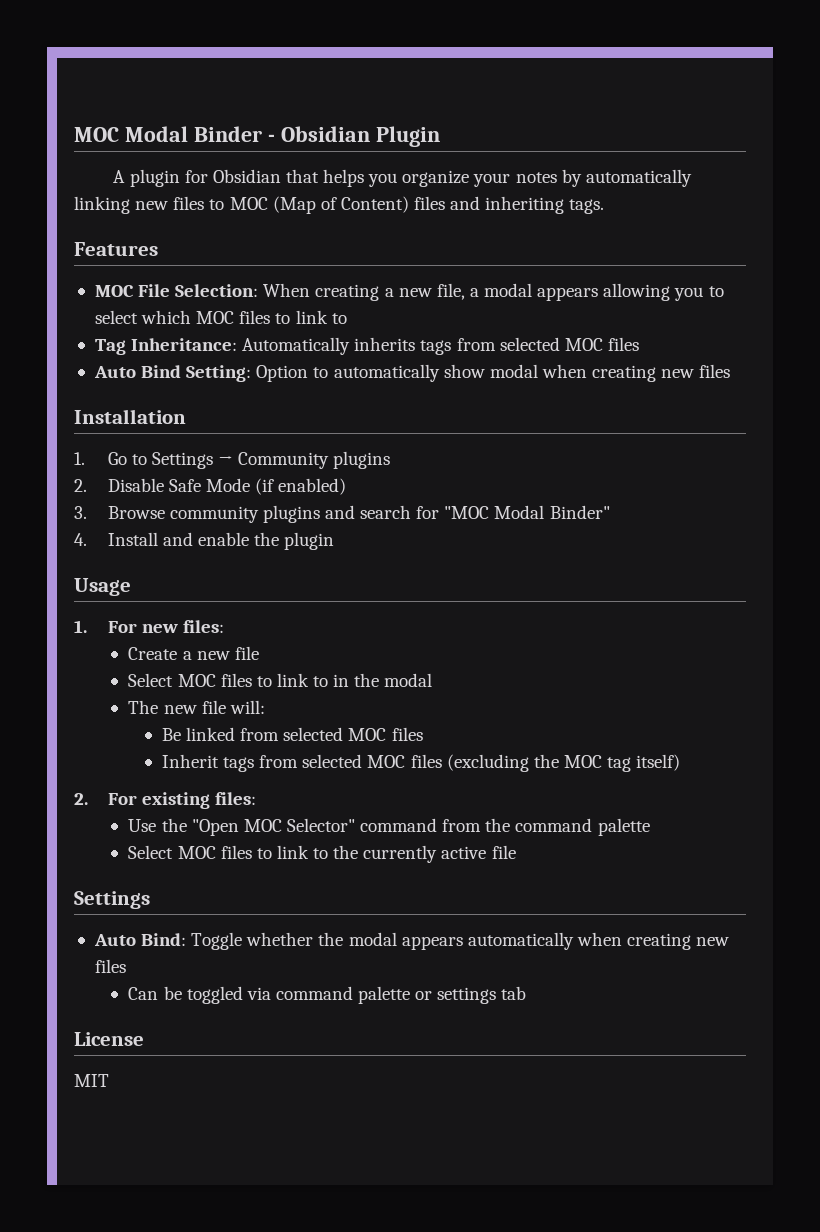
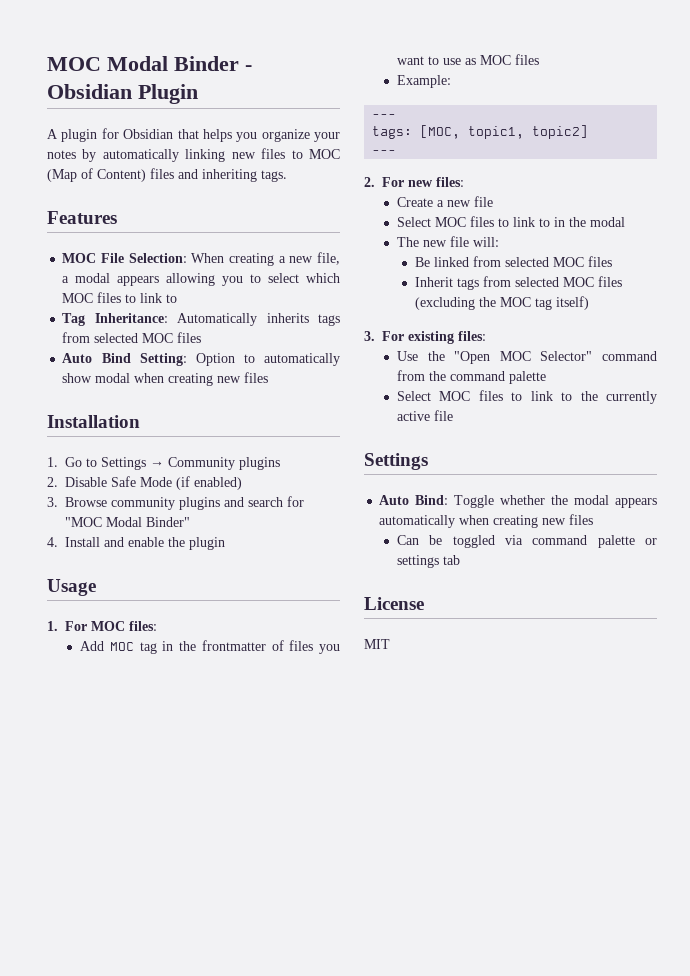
- 1. For new files:
+ 1. For MOC files:
+ Add MOC tag in the frontmatter of files you want to use as MOC files
+ Example:
+ ---
+ tags: [MOC, topic1, topic2]
+ ---
+ 2. For new files:
- 2. For existing files:
+ 3. For existing files:

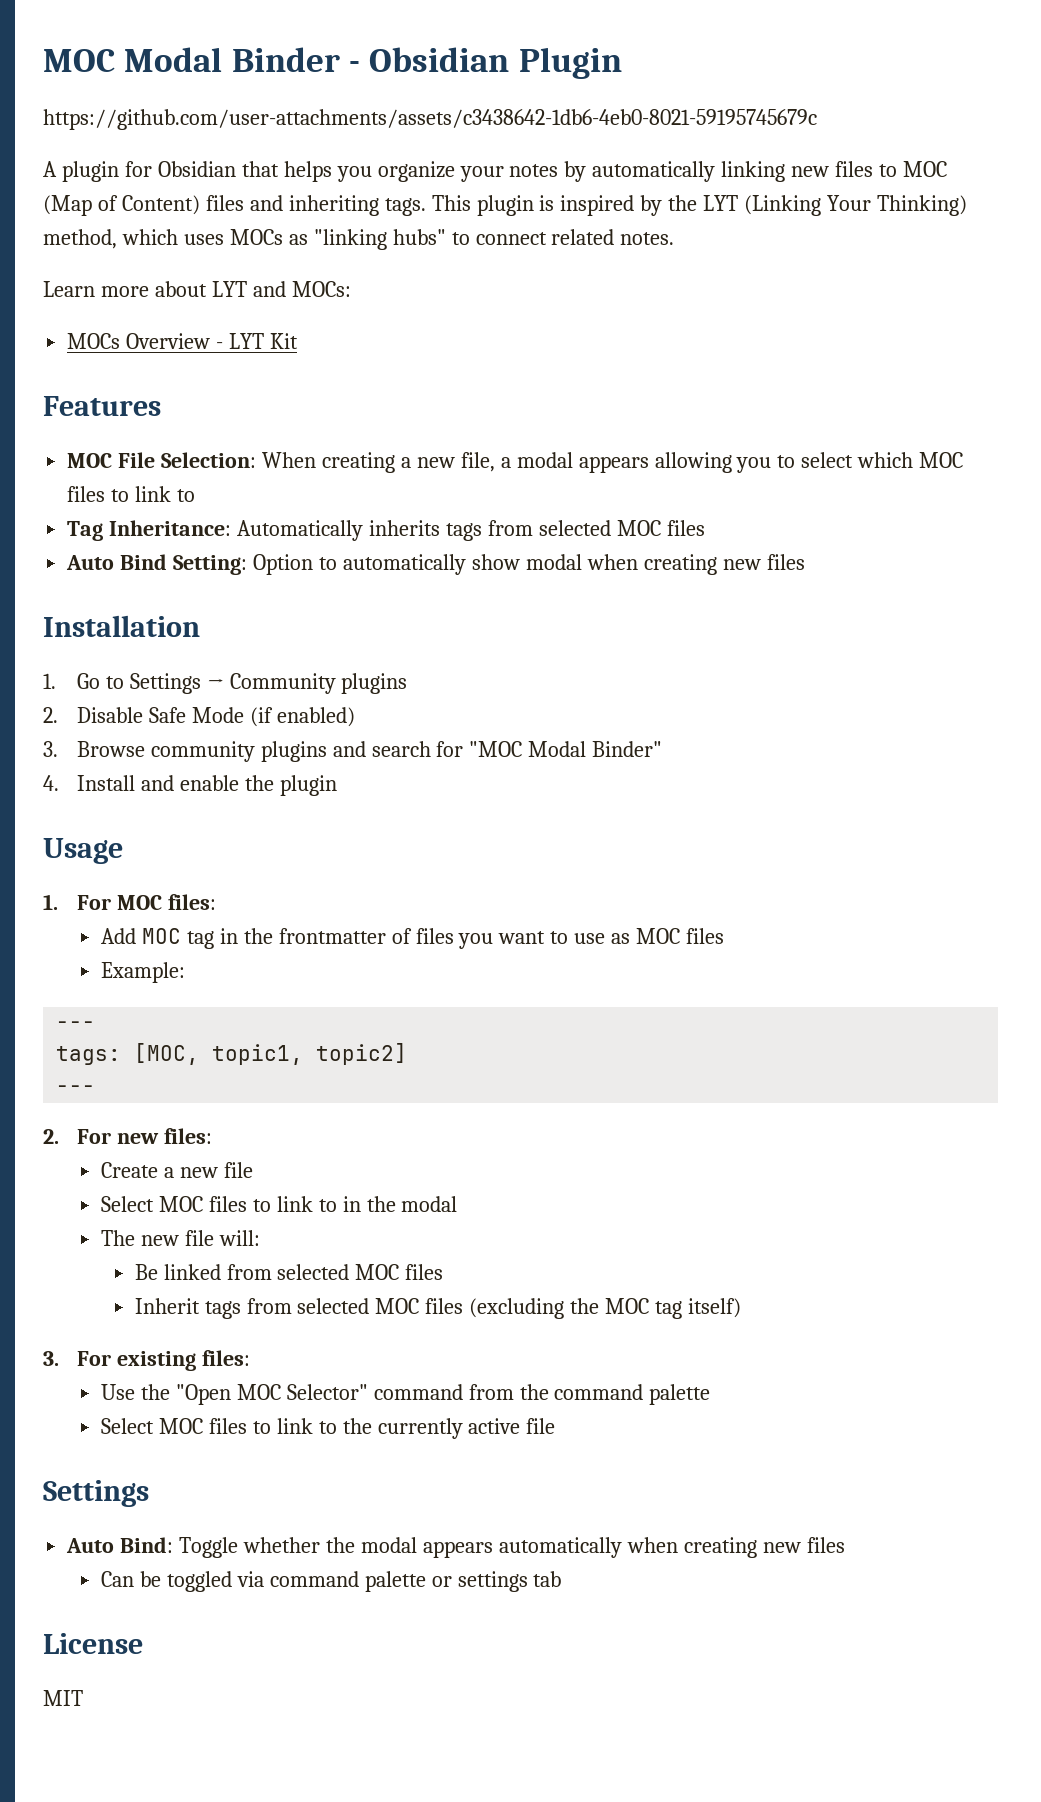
+ https://github.com/user-attachments/assets/c3438642-1db6-4eb0-8021-59195745679c
+ This plugin is inspired by the LYT (Linking Your Thinking) method, which uses MOCs as "linking hubs" to connect related notes.
+ Learn more about LYT and MOCs:
+ MOCs Overview - LYT Kit

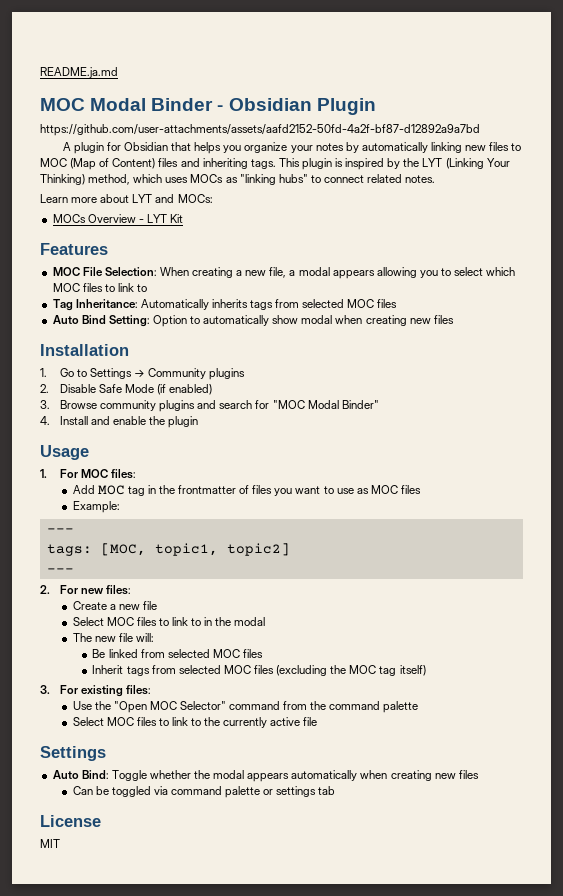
+ README.ja.md
- https://github.com/user-attachments/assets/c3438642-1db6-4eb0-8021-59195745679c
+ https://github.com/user-attachments/assets/aafd2152-50fd-4a2f-bf87-d12892a9a7bd

